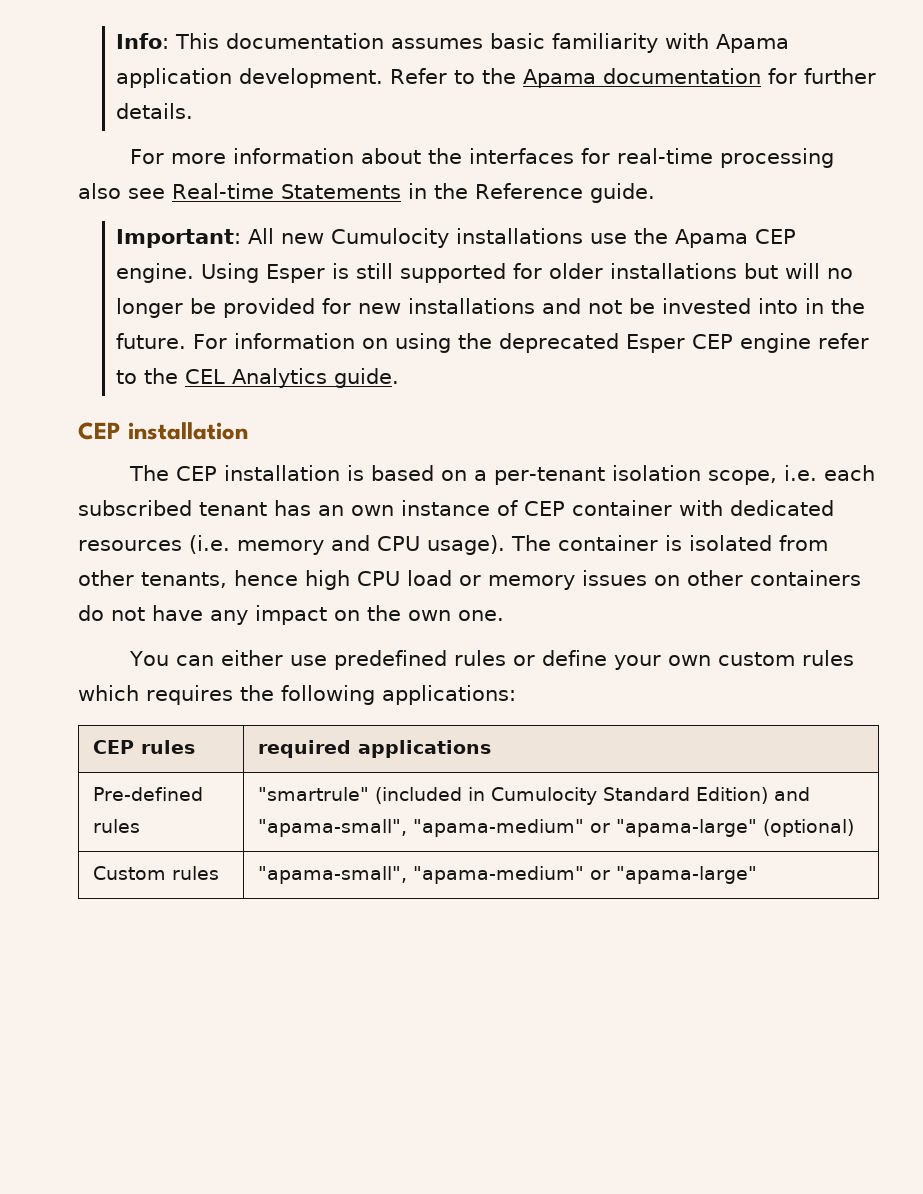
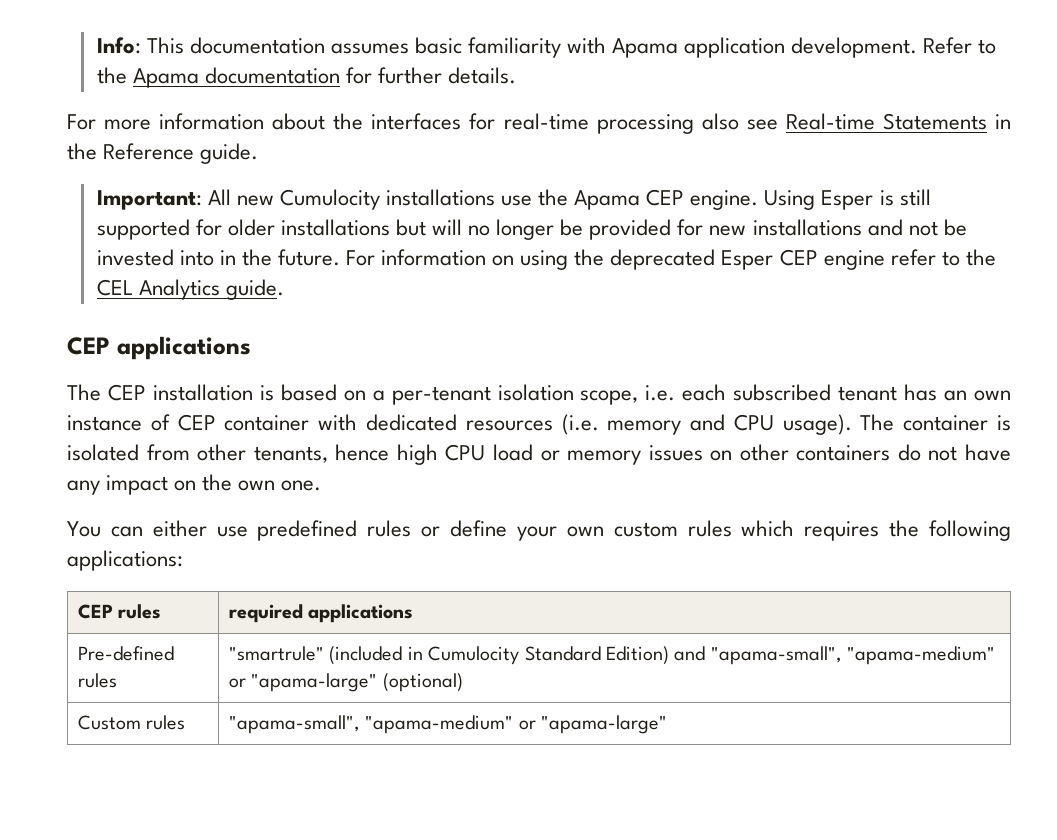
  For information on using the deprecated Esper CEP engine refer to the CEL Analytics guide.
- CEP installation
+ CEP applications

